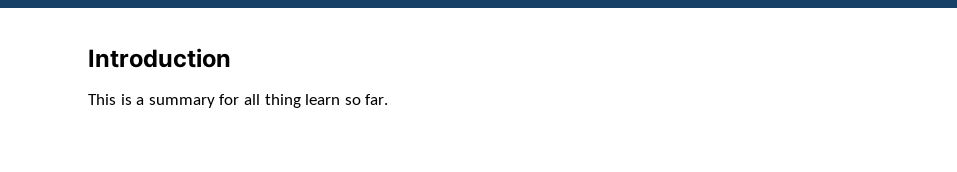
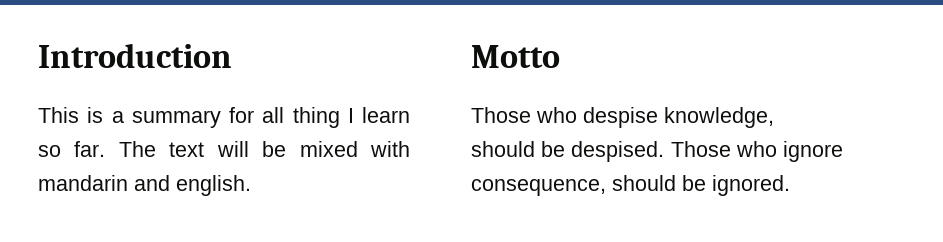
- This is a summary for all thing learn so far.
+ This is a summary for all thing I learn so far.
+ The text will be mixed with mandarin and english.
+ Motto
+ Those who despise knowledge, should be despised. Those who ignore consequence, should be ignored.

